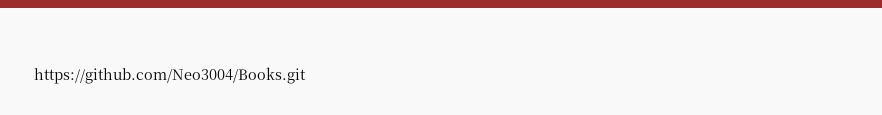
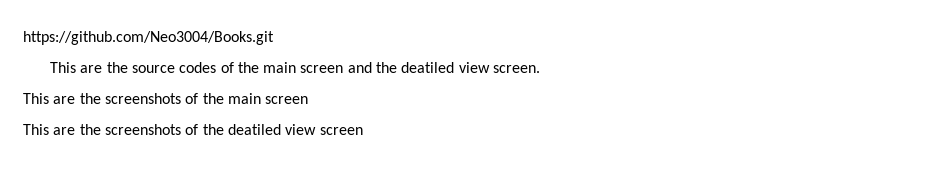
+ This are the source codes of the main screen and the deatiled view screen.
+ This are the screenshots of the main screen
+ This are the screenshots of the deatiled view screen

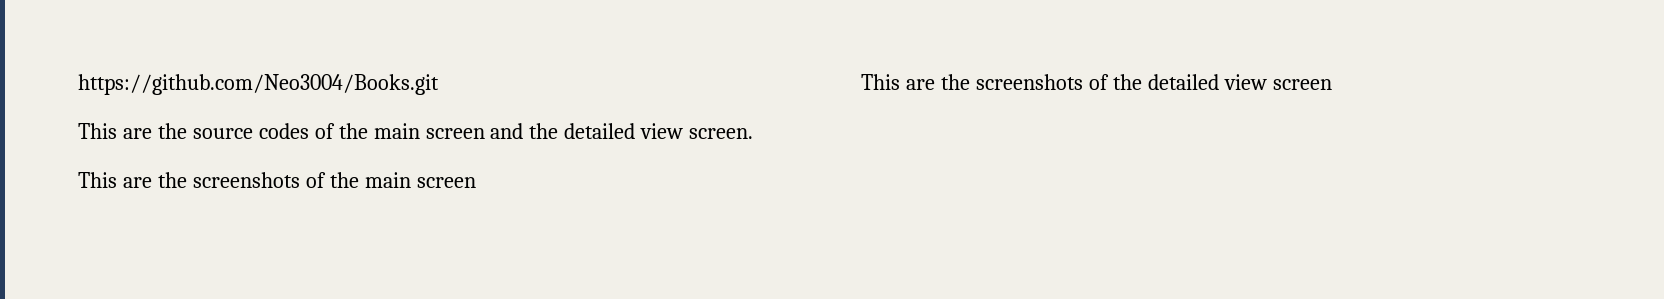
- This are the source codes of the main screen and the deatiled view screen.
+ This are the source codes of the main screen and the detailed view screen.
- This are the screenshots of the deatiled view screen
+ This are the screenshots of the detailed view screen

